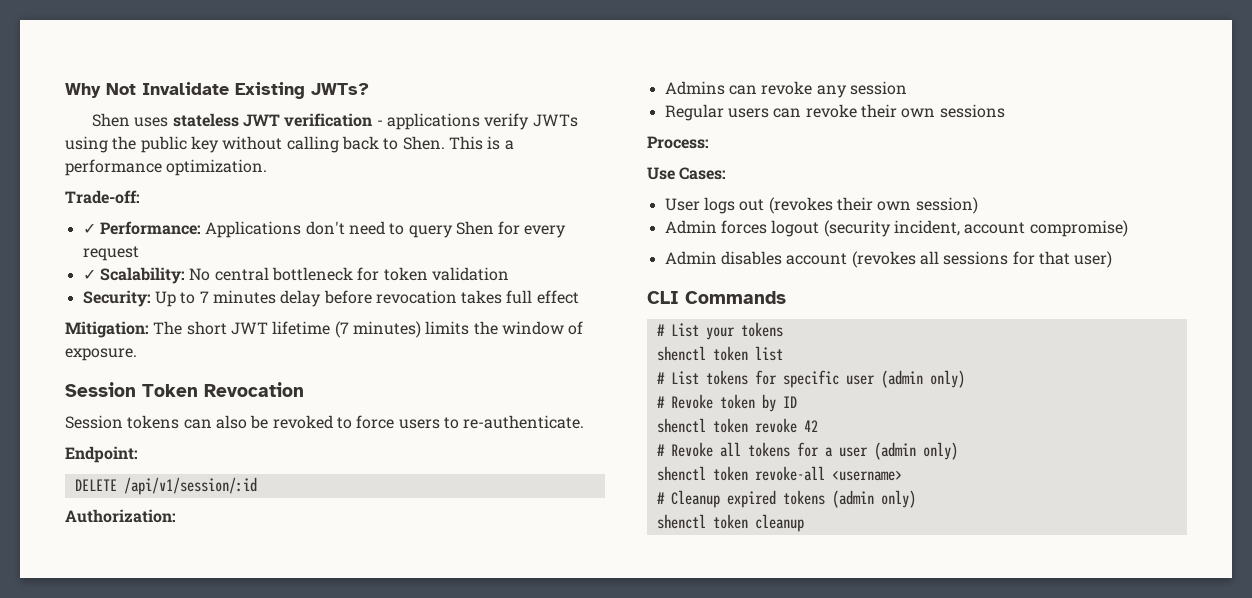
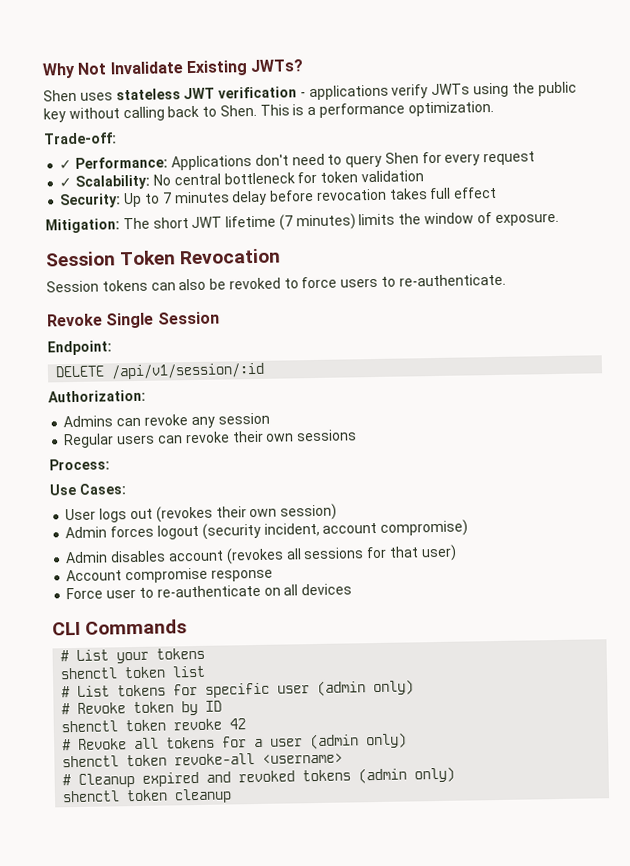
+ Revoke Single Session
+ Account compromise response
+ Force user to re-authenticate on all devices
- # Cleanup expired tokens (admin only)
+ # Cleanup expired and revoked tokens (admin only)

